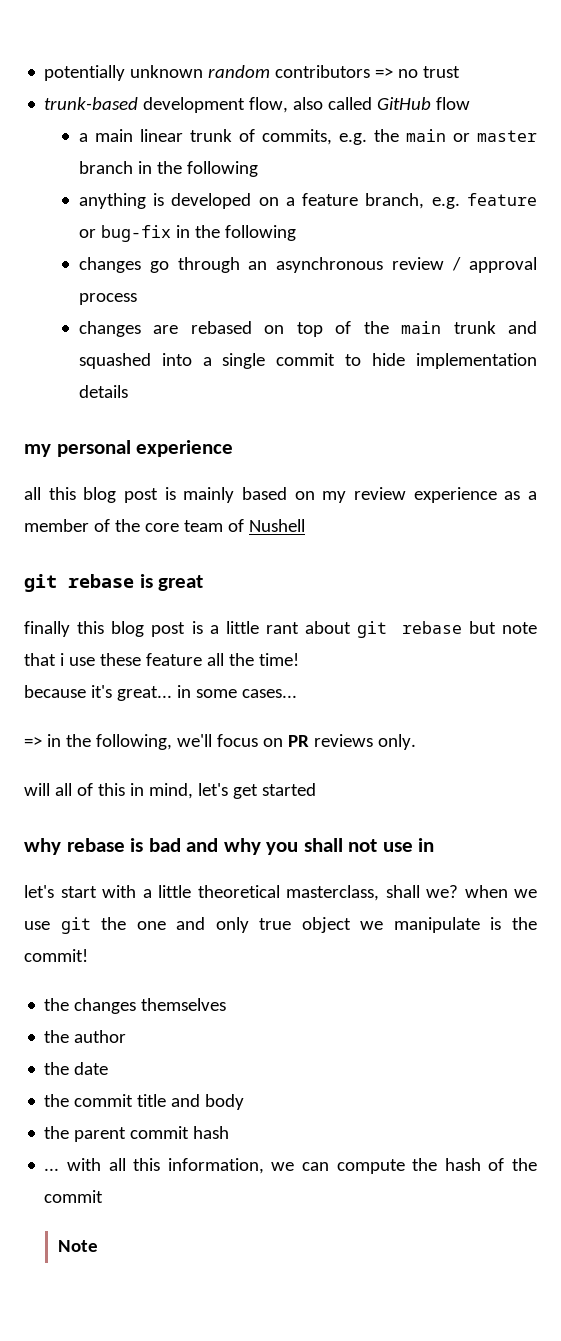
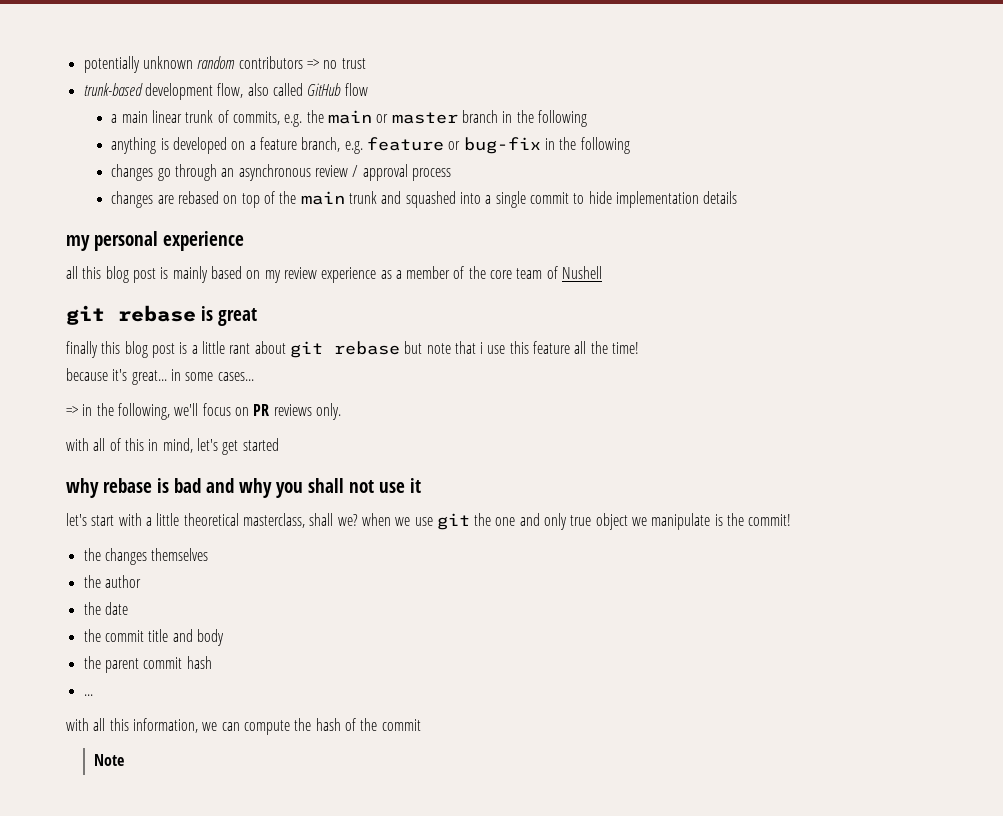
- finally this blog post is a little rant about git rebase but note that i use these feature all the time!
+ finally this blog post is a little rant about git rebase but note that i use this feature all the time!
- will all of this in mind, let's get started
+ with all of this in mind, let's get started
- why rebase is bad and why you shall not use in
+ why rebase is bad and why you shall not use it
- ... with all this information, we can compute the hash of the commit
+ ...
+ with all this information, we can compute the hash of the commit

